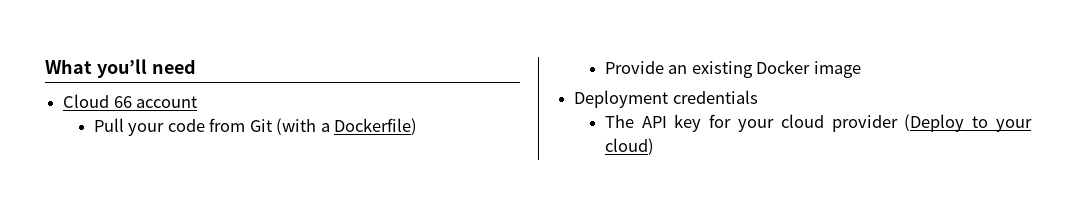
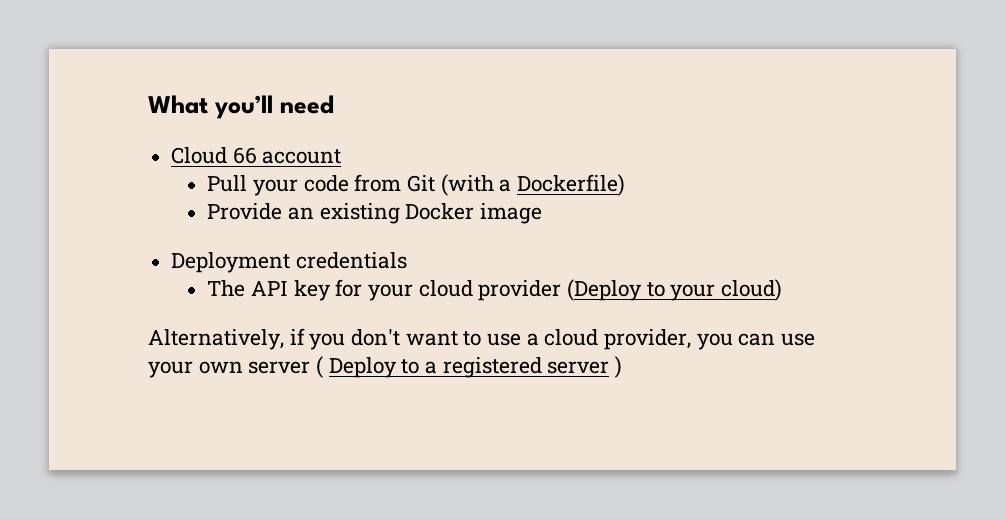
+ Alternatively, if you don't want to use a cloud provider, you can use your own server ( Deploy to a registered server )

